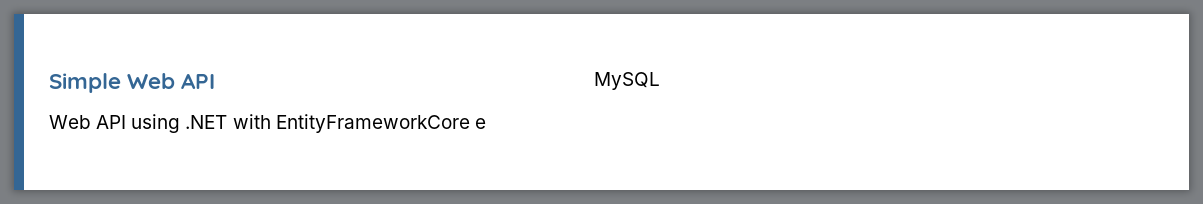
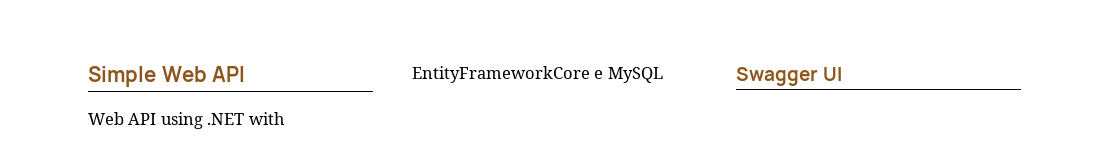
+ Swagger UI

